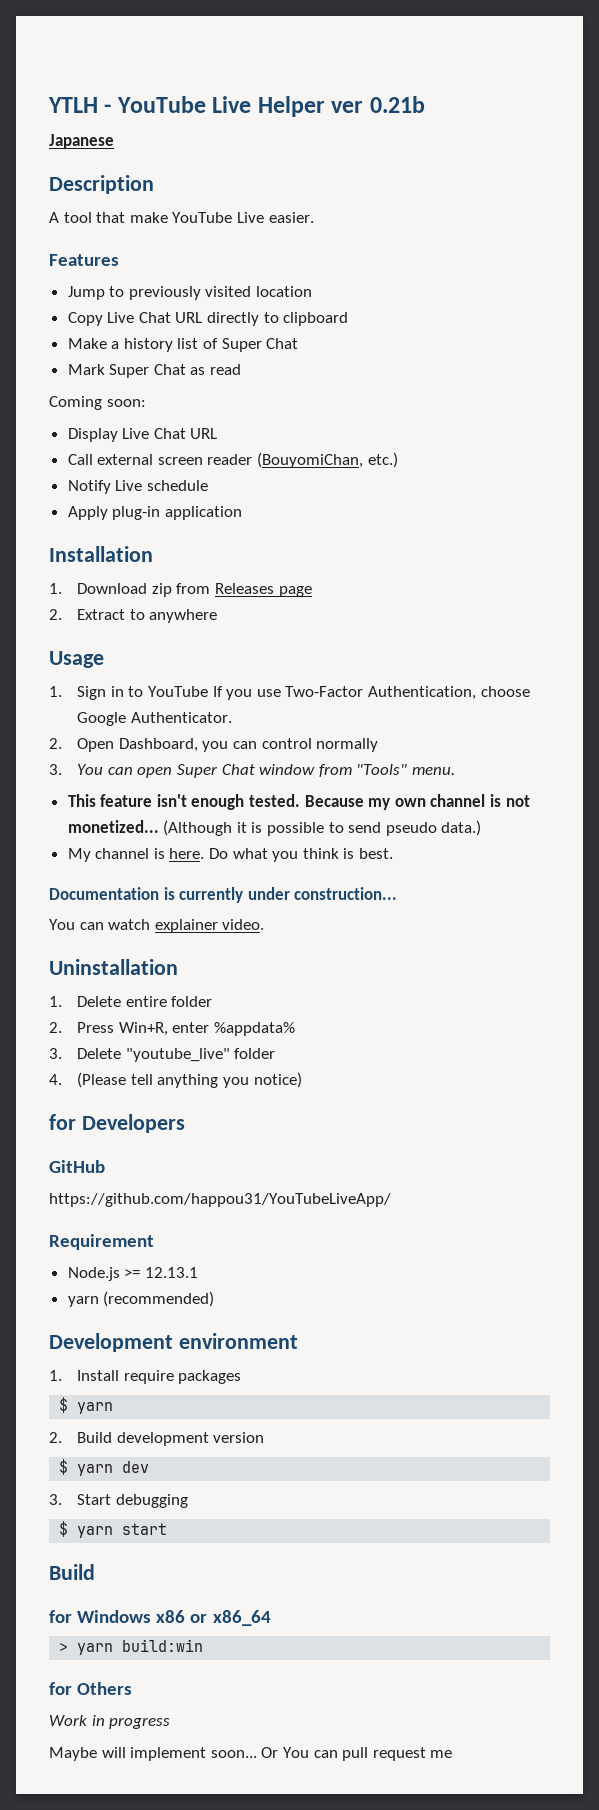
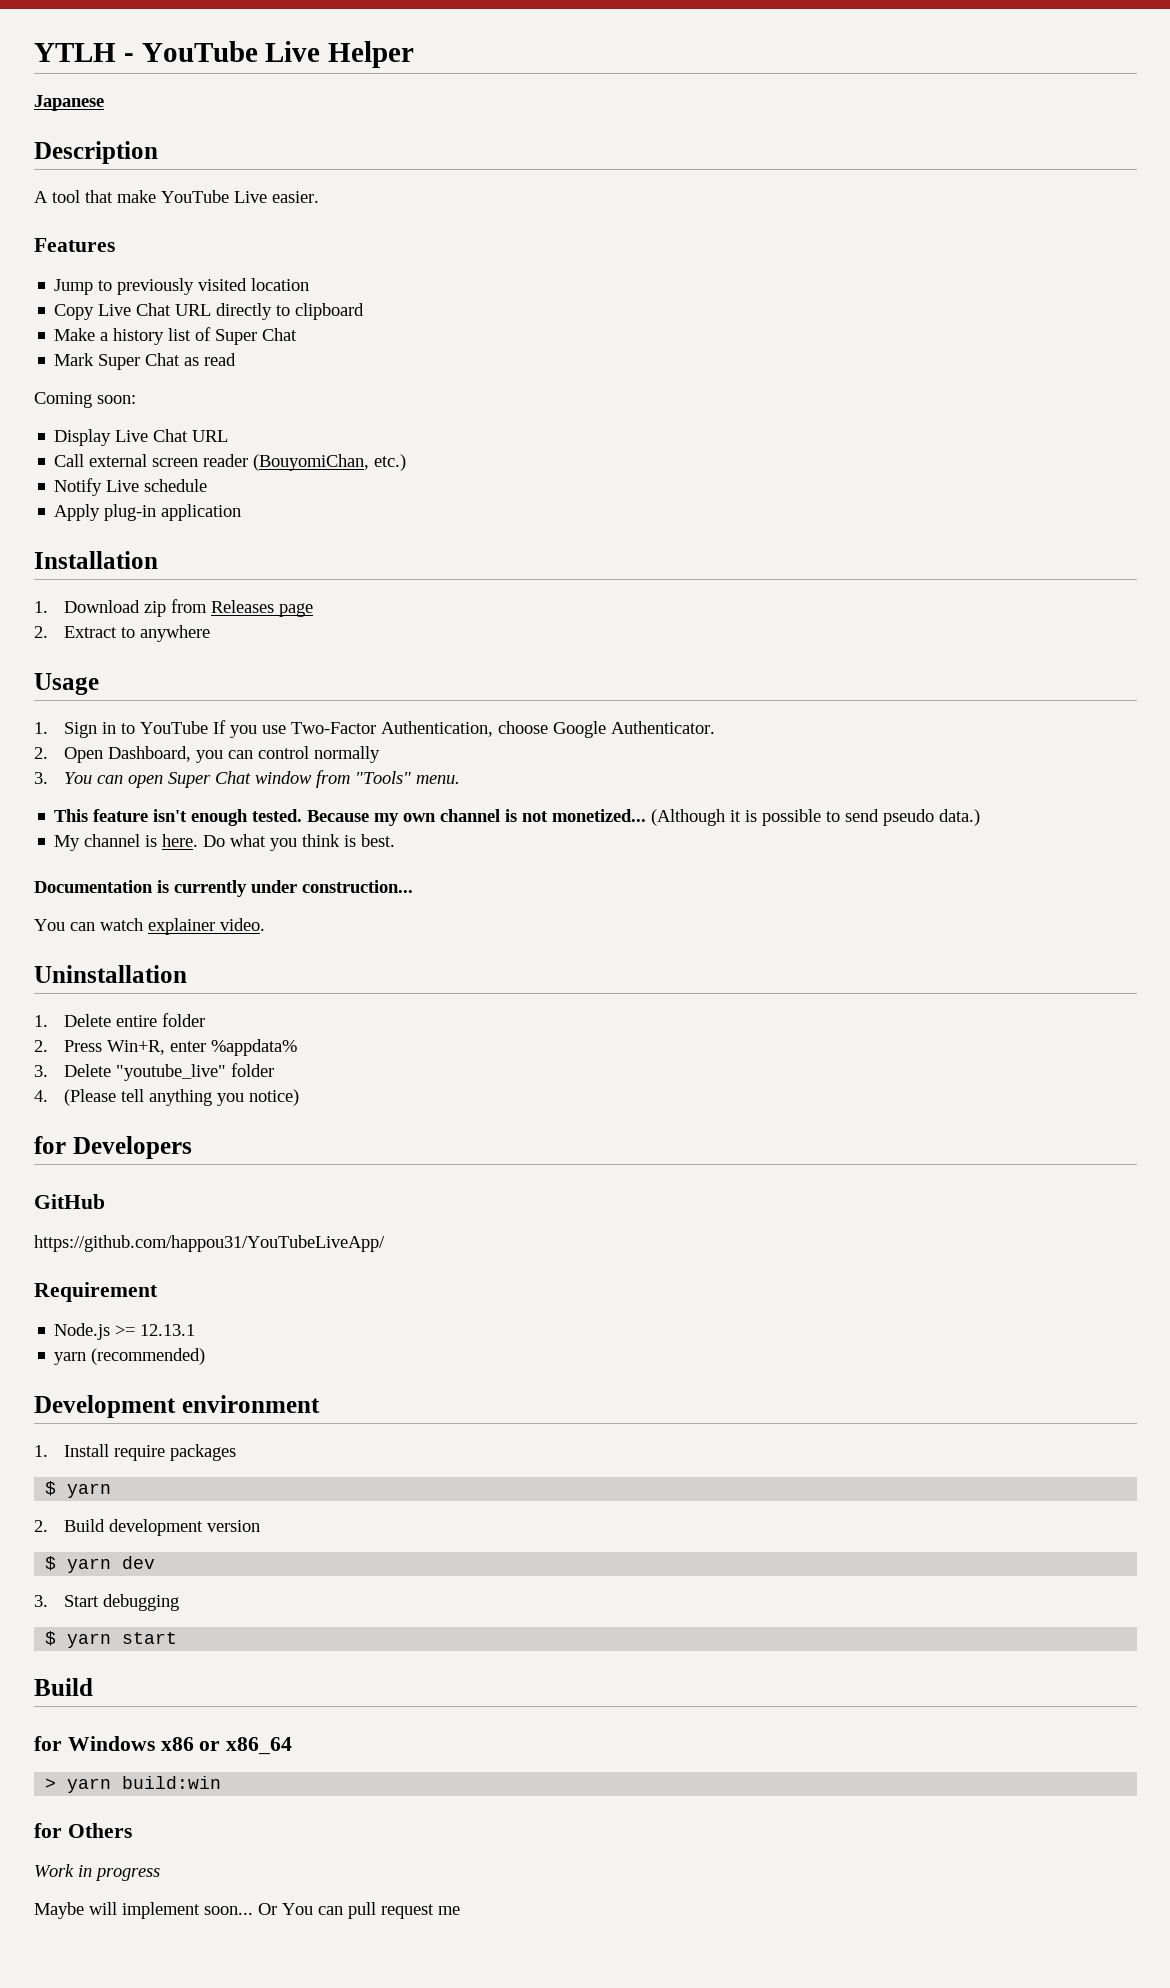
- YTLH - YouTube Live Helper ver 0.21b
+ YTLH - YouTube Live Helper

